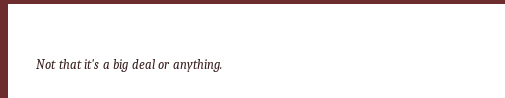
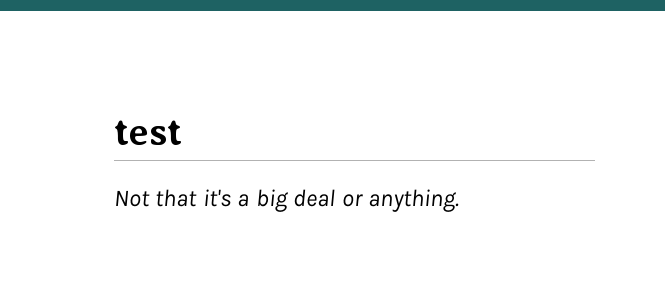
+ test

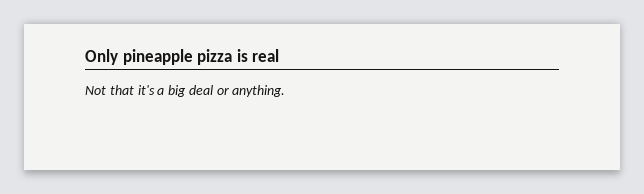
- test
+ Only pineapple pizza is real

